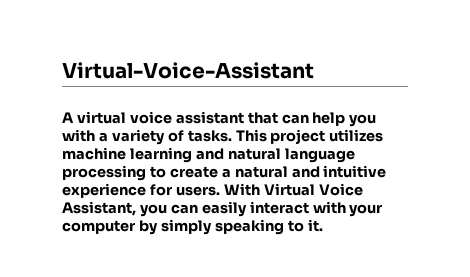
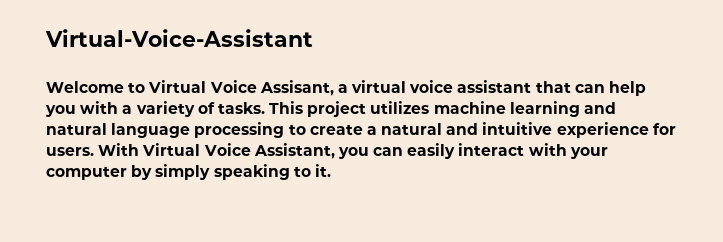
- A virtual voice assistant that can help you with a variety of tasks.
+ Welcome to Virtual Voice Assisant, a virtual voice assistant that can help you with a variety of tasks.

